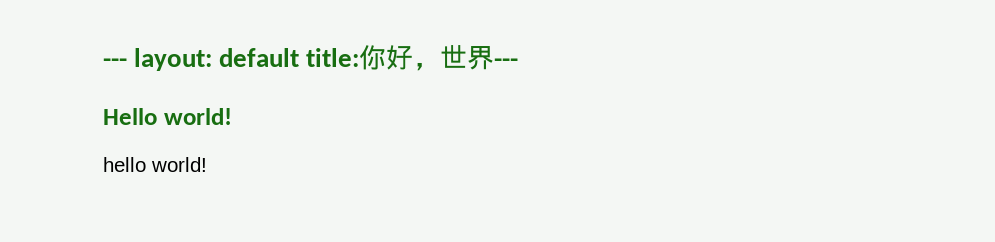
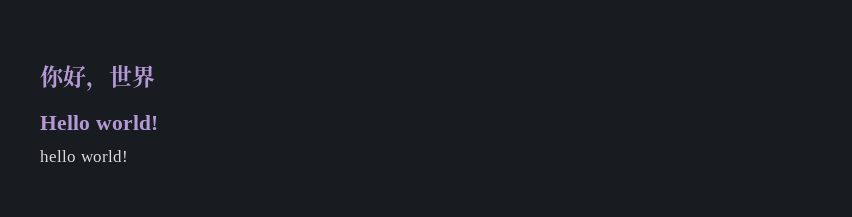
- --- layout: default title:你好，世界---
+ 你好，世界

